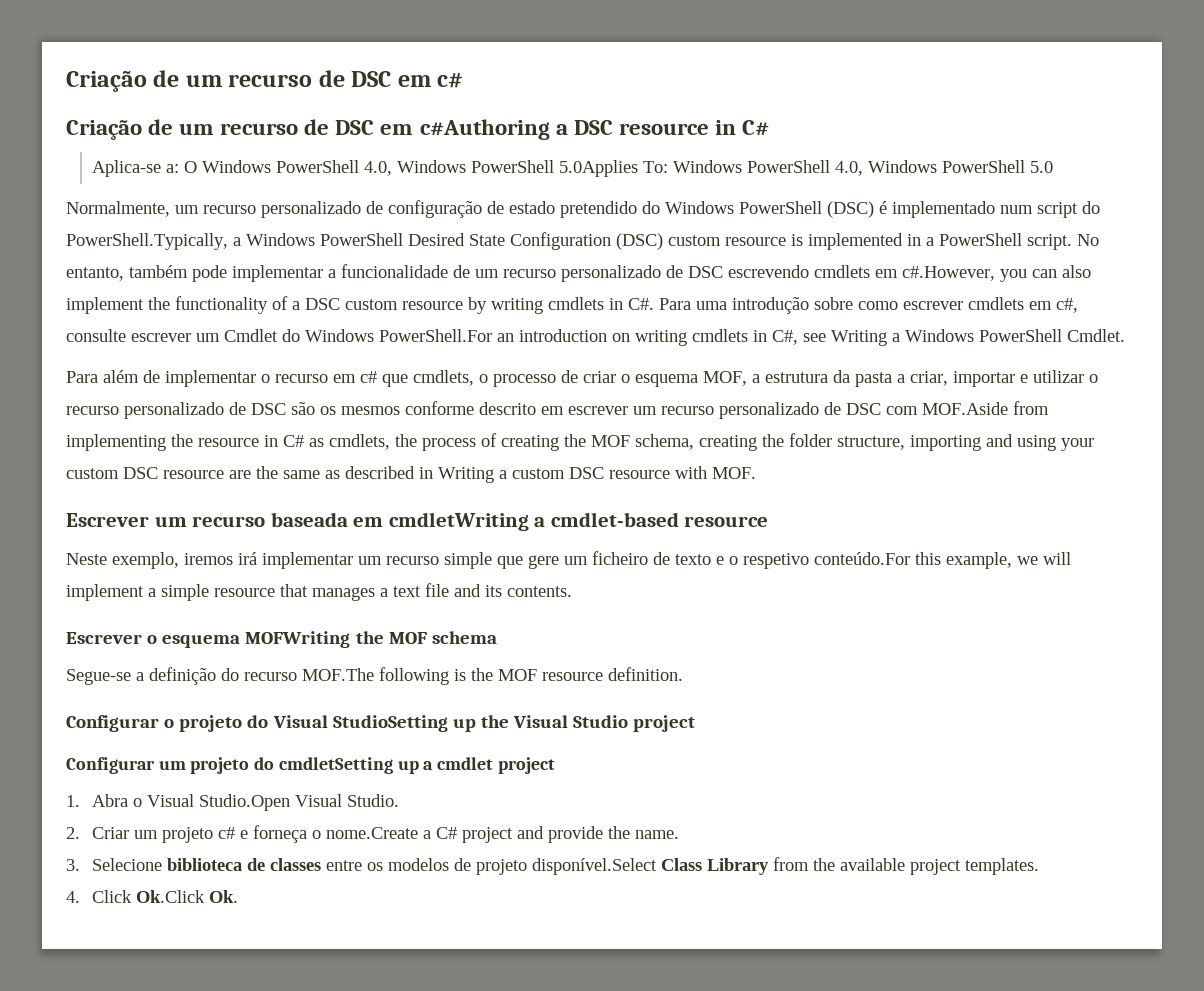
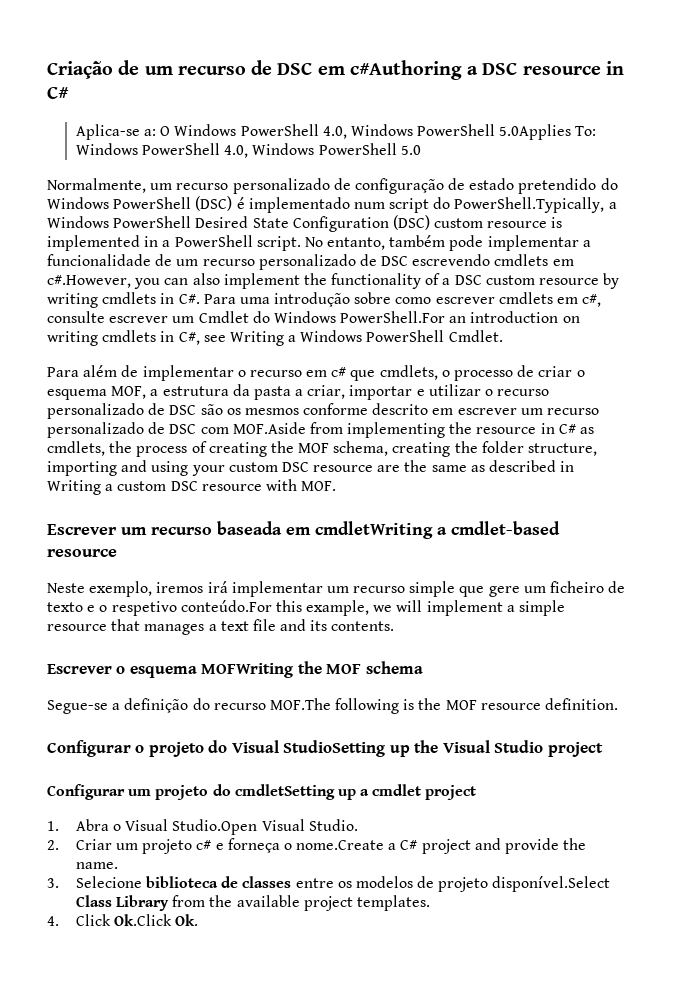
- Criação de um recurso de DSC em c#

